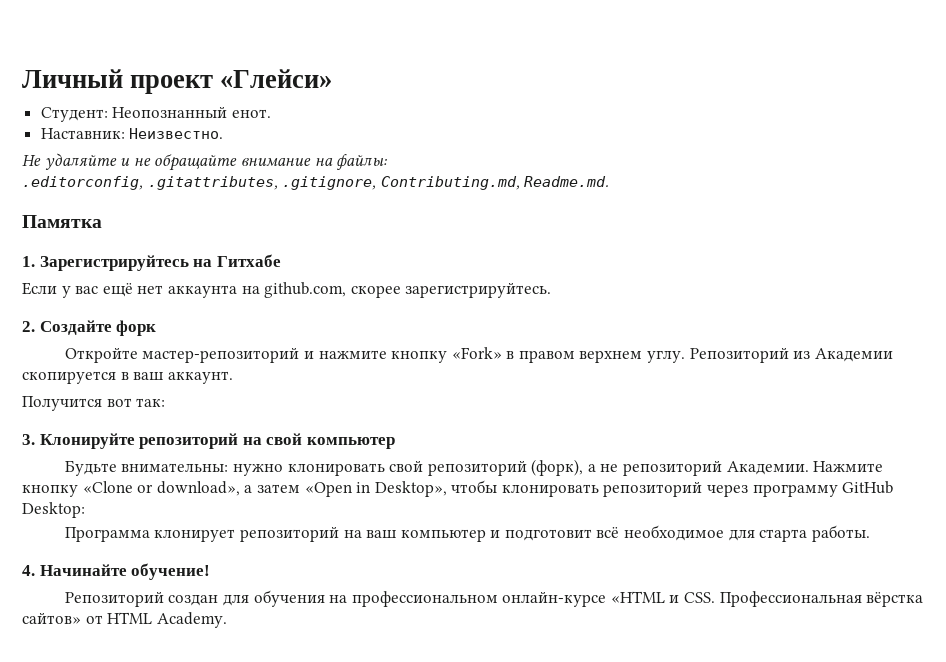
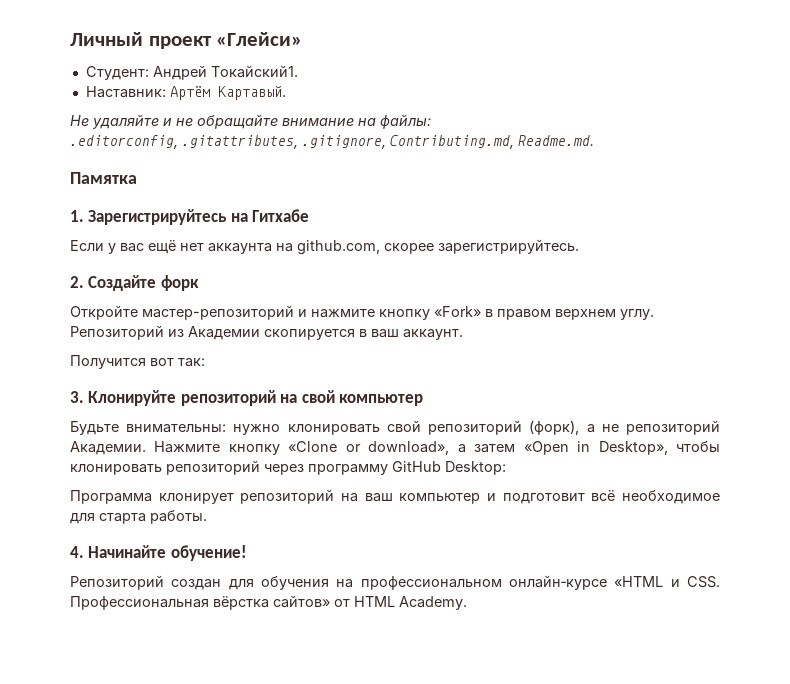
- Студент: Неопознанный енот.
+ Студент: Андрей Токайский1.
- Наставник: Неизвестно.
+ Наставник: Артём Картавый.

